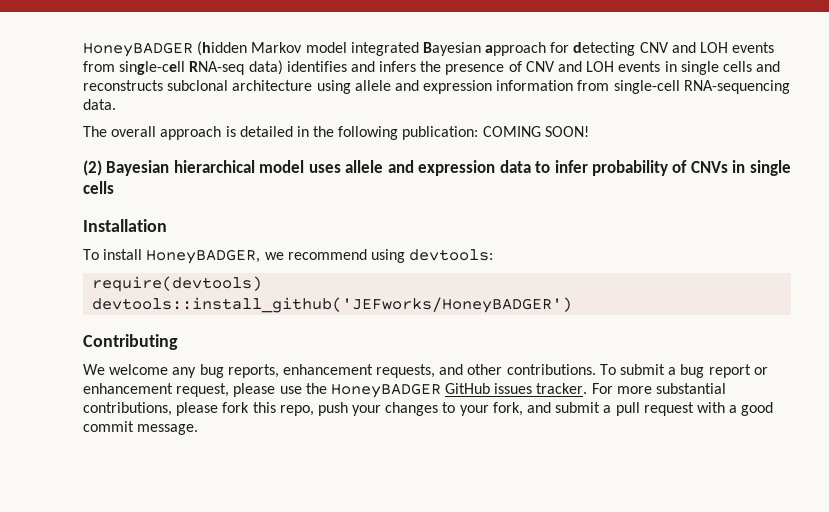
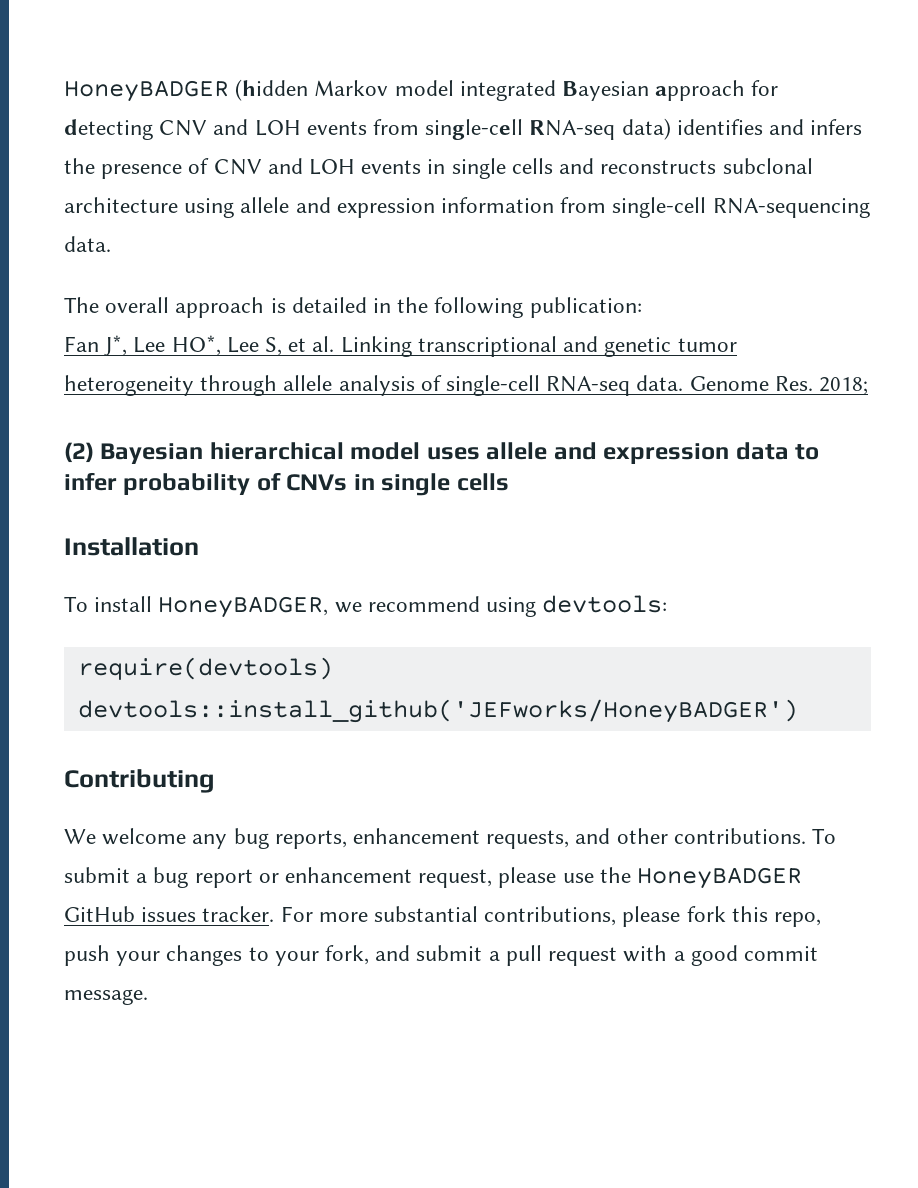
- The overall approach is detailed in the following publication: COMING SOON!
+ The overall approach is detailed in the following publication:
+ Fan J*, Lee HO*, Lee S, et al. Linking transcriptional and genetic tumor heterogeneity through allele analysis of single-cell RNA-seq data. Genome Res. 2018;

